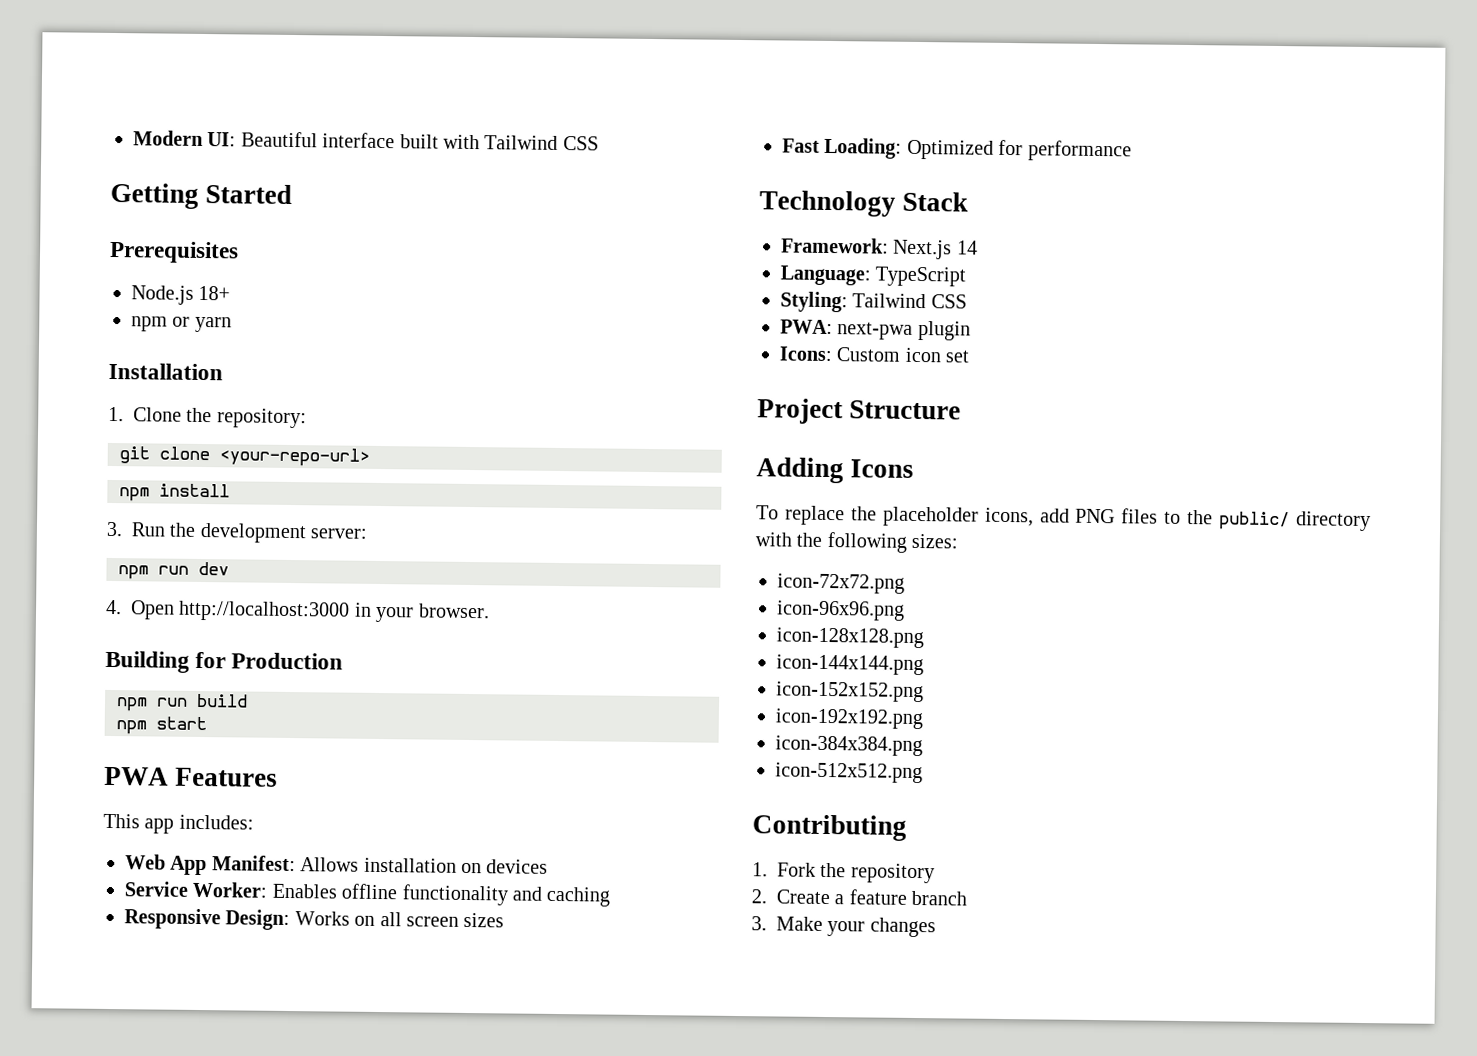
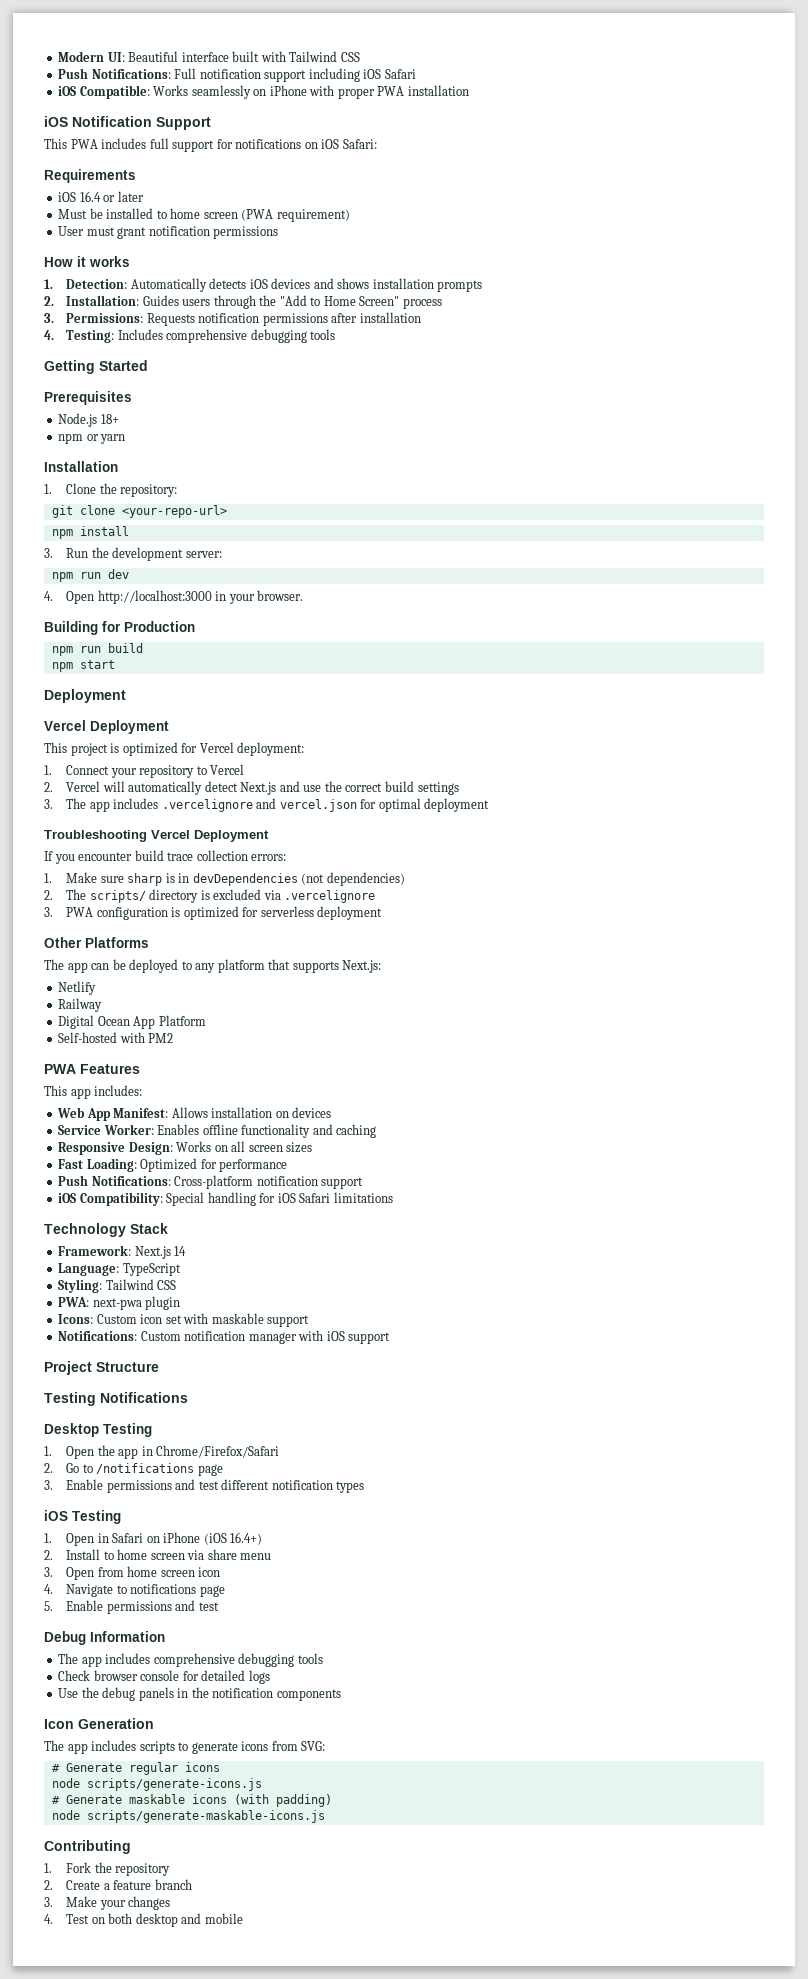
+ Push Notifications: Full notification support including iOS Safari
+ iOS Compatible: Works seamlessly on iPhone with proper PWA installation
+ iOS Notification Support
+ This PWA includes full support for notifications on iOS Safari:
+ Requirements
+ iOS 16.4 or later
+ Must be installed to home screen (PWA requirement)
+ User must grant notification permissions
+ How it works
+ 1. Detection: Automatically detects iOS devices and shows installation prompts
+ 2. Installation: Guides users through the "Add to Home Screen" process
+ 3. Permissions: Requests notification permissions after installation
+ 4. Testing: Includes comprehensive debugging tools
  npm start
+ Deployment
+ Vercel Deployment
+ This project is optimized for Vercel deployment:
+ 1. Connect your repository to Vercel
+ 2. Vercel will automatically detect Next.js and use the correct build settings
+ 3. The app includes .vercelignore and vercel.json for optimal deployment
+ Troubleshooting Vercel Deployment
+ If you encounter build trace collection errors:
+ 1. Make sure sharp is in devDependencies (not dependencies)
+ 2. The scripts/ directory is excluded via .vercelignore
+ 3. PWA configuration is optimized for serverless deployment
+ Other Platforms
+ The app can be deployed to any platform that supports Next.js:
+ Netlify
+ Railway
+ Digital Ocean App Platform
+ Self-hosted with PM2
+ Push Notifications: Cross-platform notification support
+ iOS Compatibility: Special handling for iOS Safari limitations
- Icons: Custom icon set
+ Icons: Custom icon set with maskable support
+ Notifications: Custom notification manager with iOS support
  Project Structure
- Adding Icons
- To replace the placeholder icons, add PNG files to the public/ directory with the following sizes:
- icon-72x72.png
- icon-96x96.png
- icon-128x128.png
- icon-144x144.png
- icon-152x152.png
- icon-192x192.png
- icon-384x384.png
- icon-512x512.png
+ Testing Notifications
+ Desktop Testing
+ 1. Open the app in Chrome/Firefox/Safari
+ 2. Go to /notifications page
+ 3. Enable permissions and test different notification types
+ iOS Testing
+ 1. Open in Safari on iPhone (iOS 16.4+)
+ 2. Install to home screen via share menu
+ 3. Open from home screen icon
+ 4. Navigate to notifications page
+ 5. Enable permissions and test
+ Debug Information
+ The app includes comprehensive debugging tools
+ Check browser console for detailed logs
+ Use the debug panels in the notification components
+ Icon Generation
+ The app includes scripts to generate icons from SVG:
+ # Generate regular icons
+ node scripts/generate-icons.js
+ # Generate maskable icons (with padding)
+ node scripts/generate-maskable-icons.js
+ 4. Test on both desktop and mobile

